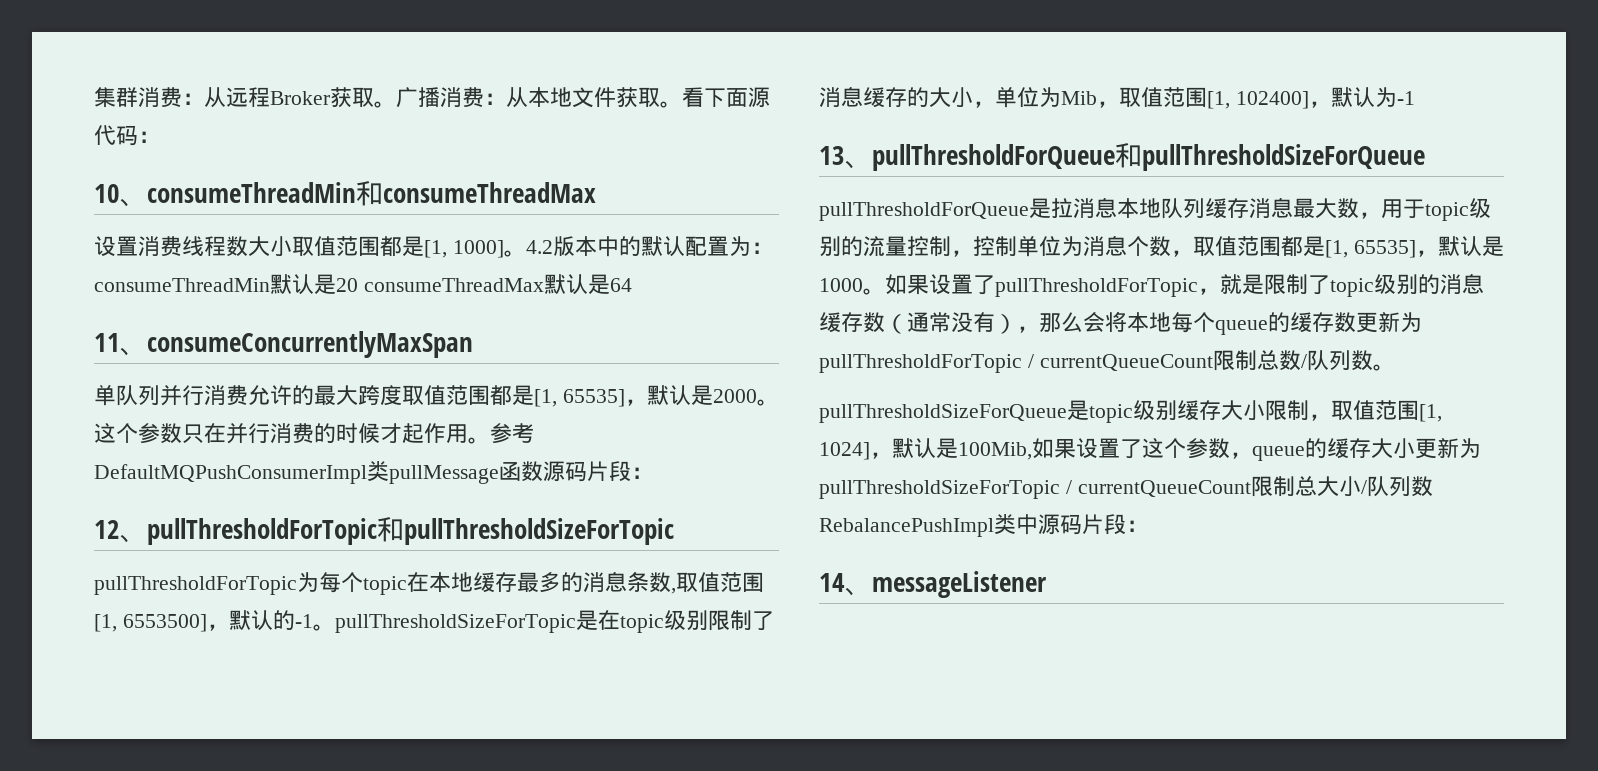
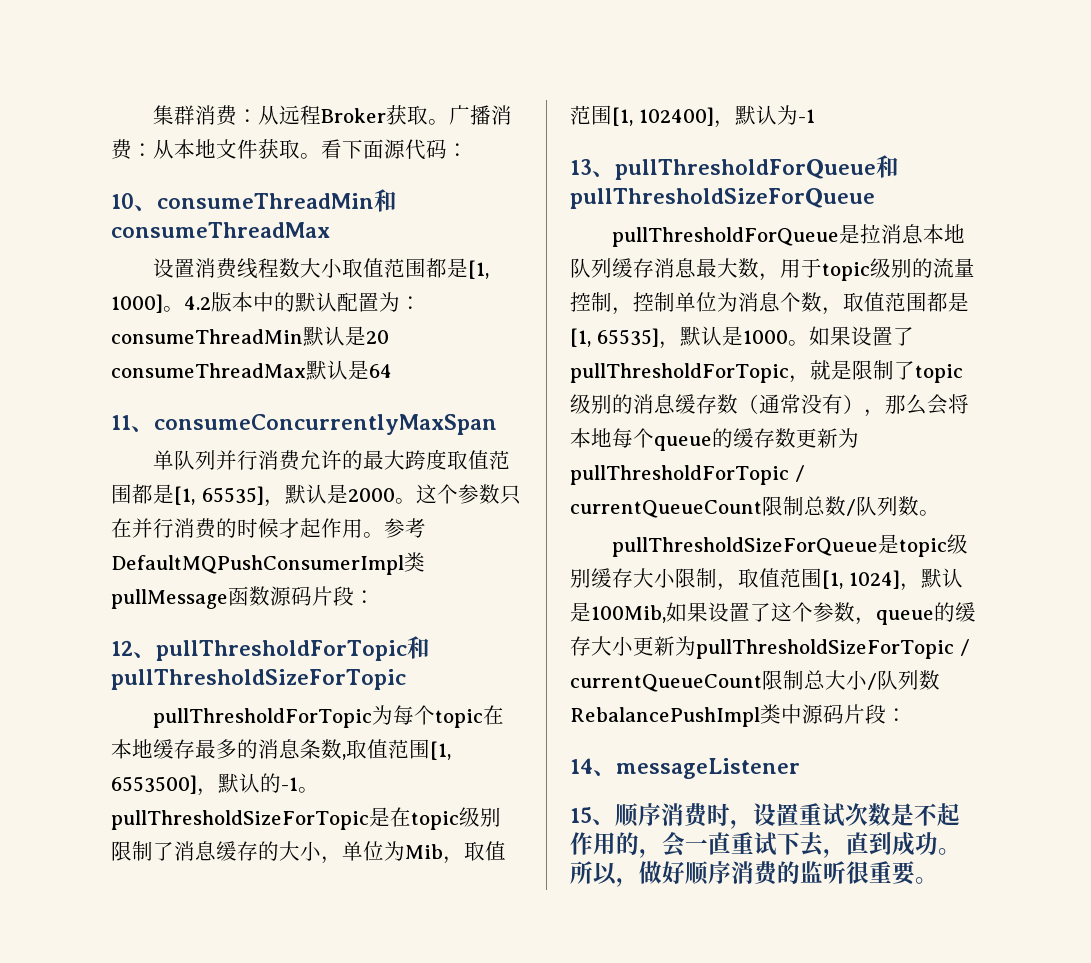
+ 15、顺序消费时，设置重试次数是不起作用的，会一直重试下去，直到成功。所以，做好顺序消费的监听很重要。

